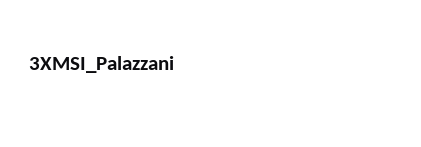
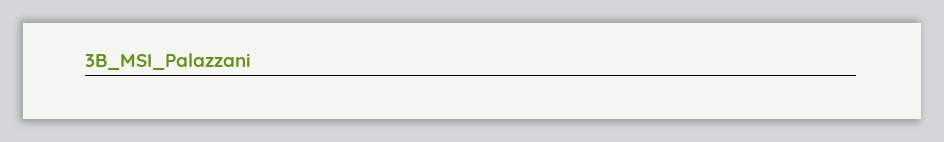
- 3XMSI_Palazzani
+ 3B_MSI_Palazzani

